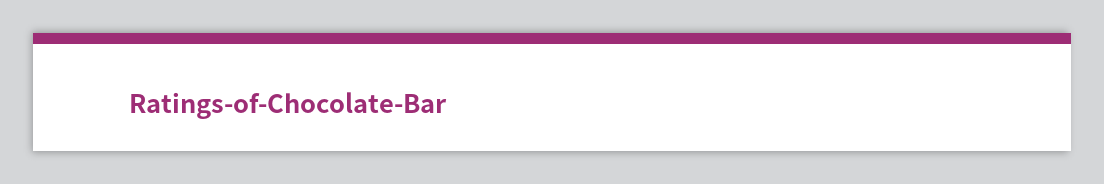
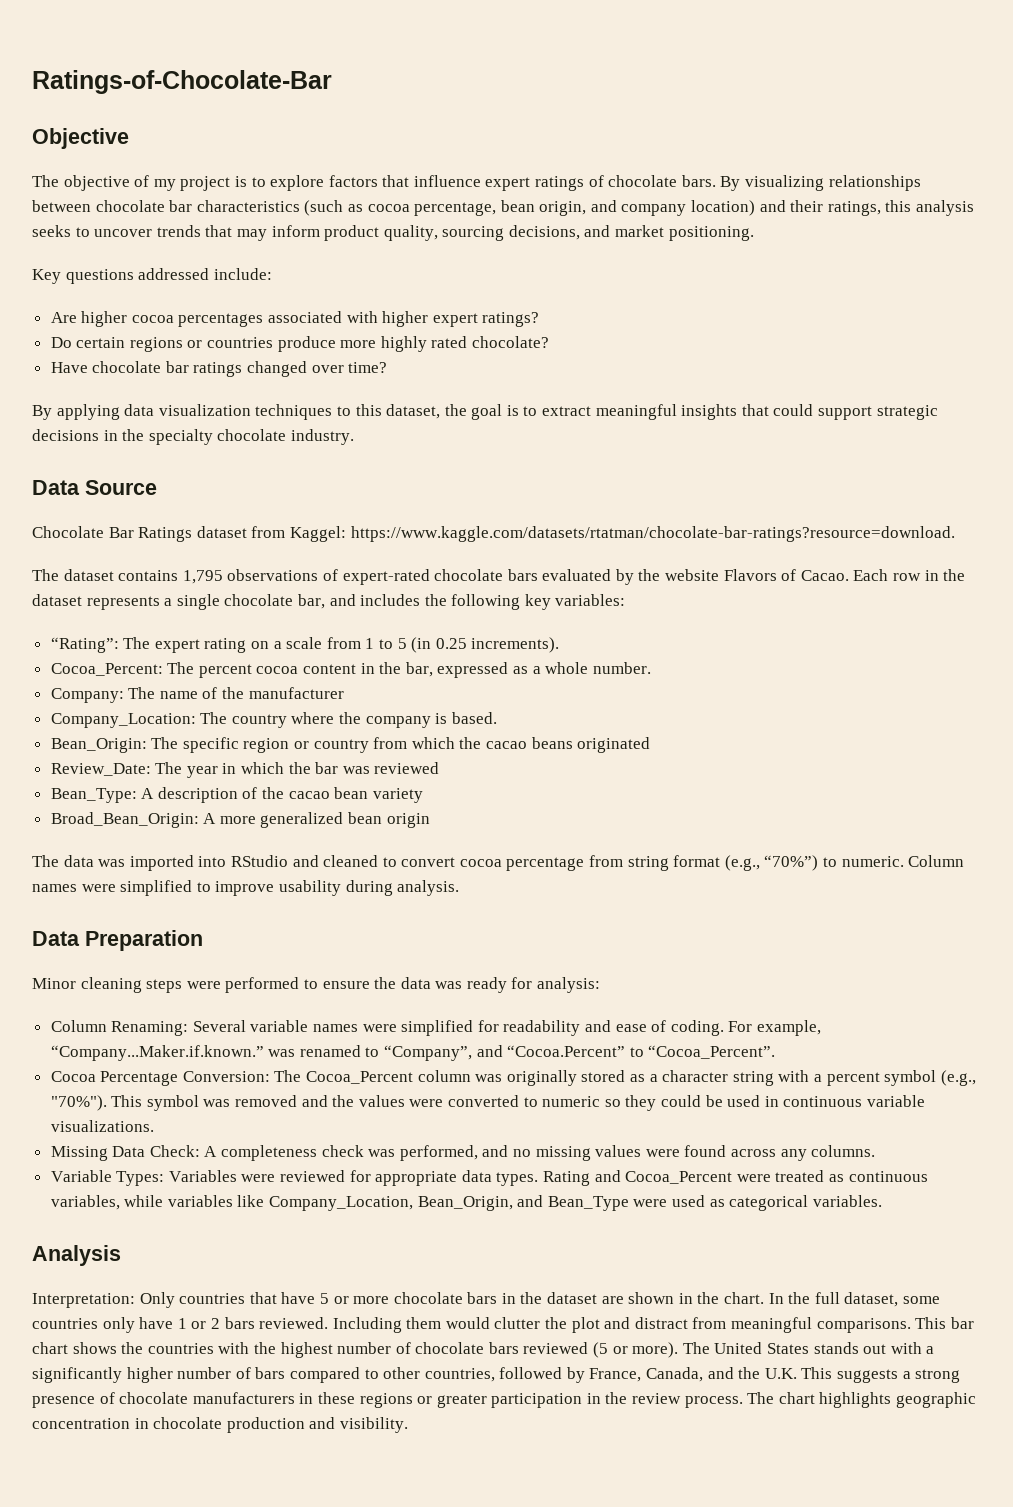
+ Objective
+ The objective of my project is to explore factors that influence expert ratings of chocolate bars. By visualizing relationships between chocolate bar characteristics (such as cocoa percentage, bean origin, and company location) and their ratings, this analysis seeks to uncover trends that may inform product quality, sourcing decisions, and market positioning.
+ Key questions addressed include:
+ Are higher cocoa percentages associated with higher expert ratings?
+ Do certain regions or countries produce more highly rated chocolate?
+ Have chocolate bar ratings changed over time?
+ By applying data visualization techniques to this dataset, the goal is to extract meaningful insights that could support strategic decisions in the specialty chocolate industry.
+ Data Source
+ Chocolate Bar Ratings dataset from Kaggel: https://www.kaggle.com/datasets/rtatman/chocolate-bar-ratings?resource=download.
+ The dataset contains 1,795 observations of expert-rated chocolate bars evaluated by the website Flavors of Cacao. Each row in the dataset represents a single chocolate bar, and includes the following key variables:
+ “Rating”: The expert rating on a scale from 1 to 5 (in 0.25 increments).
+ Cocoa_Percent: The percent cocoa content in the bar, expressed as a whole number.
+ Company: The name of the manufacturer
+ Company_Location: The country where the company is based.
+ Bean_Origin: The specific region or country from which the cacao beans originated
+ Review_Date: The year in which the bar was reviewed
+ Bean_Type: A description of the cacao bean variety
+ Broad_Bean_Origin: A more generalized bean origin
+ The data was imported into RStudio and cleaned to convert cocoa percentage from string format (e.g., “70%”) to numeric. Column names were simplified to improve usability during analysis.
+ Data Preparation
+ Minor cleaning steps were performed to ensure the data was ready for analysis:
+ Column Renaming: Several variable names were simplified for readability and ease of coding. For example, “Company...Maker.if.known.” was renamed to “Company”, and “Cocoa.Percent” to “Cocoa_Percent”.
+ Cocoa Percentage Conversion: The Cocoa_Percent column was originally stored as a character string with a percent symbol (e.g., "70%"). This symbol was removed and the values were converted to numeric so they could be used in continuous variable visualizations.
+ Missing Data Check: A completeness check was performed, and no missing values were found across any columns.
+ Variable Types: Variables were reviewed for appropriate data types. Rating and Cocoa_Percent were treated as continuous variables, while variables like Company_Location, Bean_Origin, and Bean_Type were used as categorical variables.
+ Analysis
+ Interpretation: Only countries that have 5 or more chocolate bars in the dataset are shown in the chart. In the full dataset, some countries only have 1 or 2 bars reviewed. Including them would clutter the plot and distract from meaningful comparisons. This bar chart shows the countries with the highest number of chocolate bars reviewed (5 or more). The United States stands out with a significantly higher number of bars compared to other countries, followed by France, Canada, and the U.K. This suggests a strong presence of chocolate manufacturers in these regions or greater participation in the review process. The chart highlights geographic concentration in chocolate production and visibility.

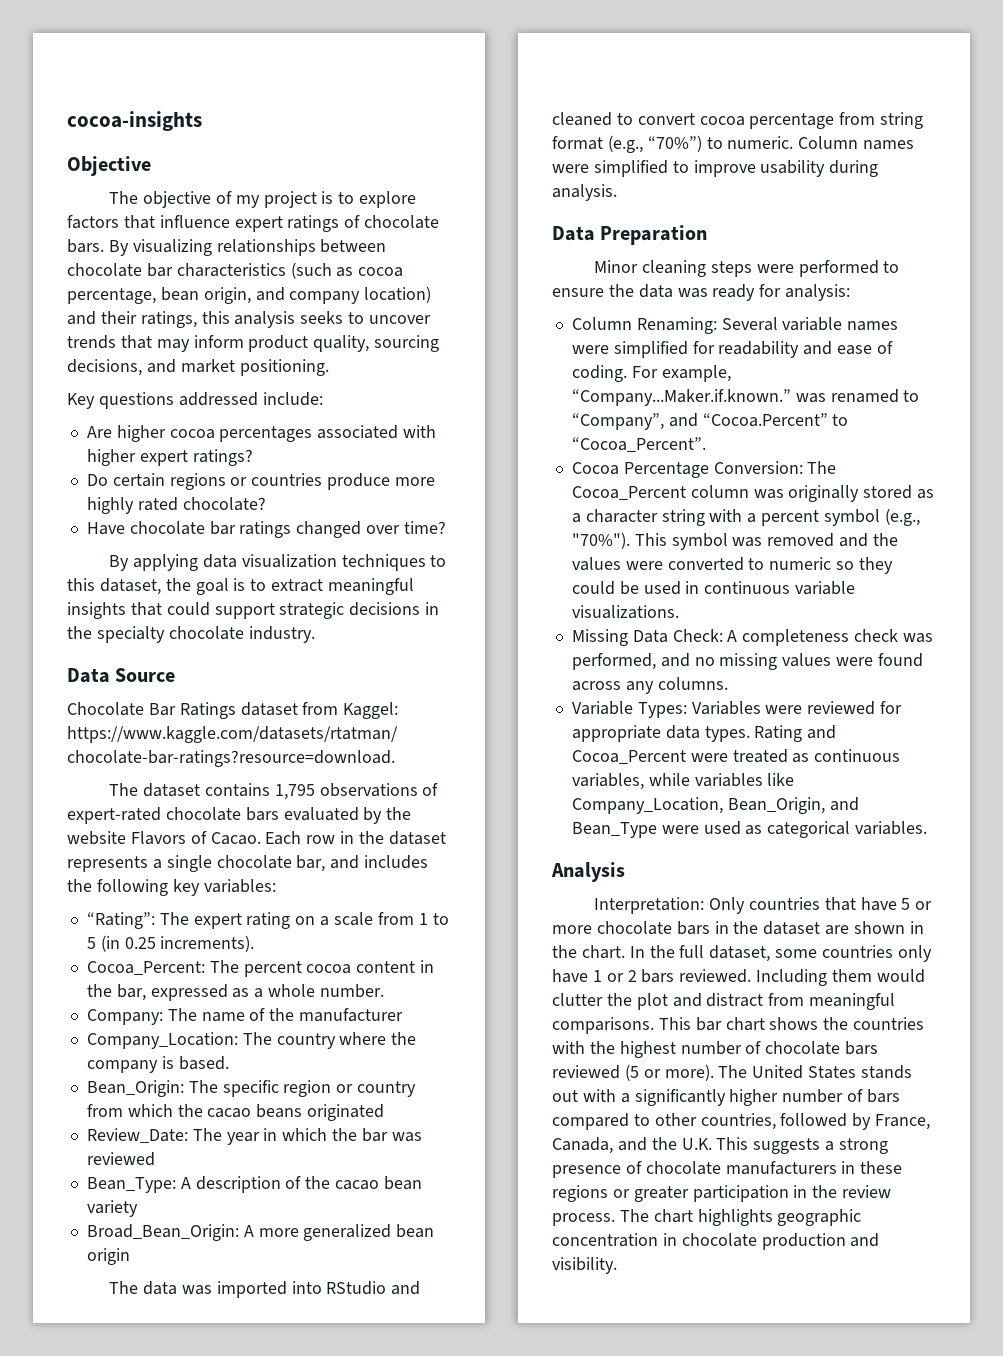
- Ratings-of-Chocolate-Bar
+ cocoa-insights

